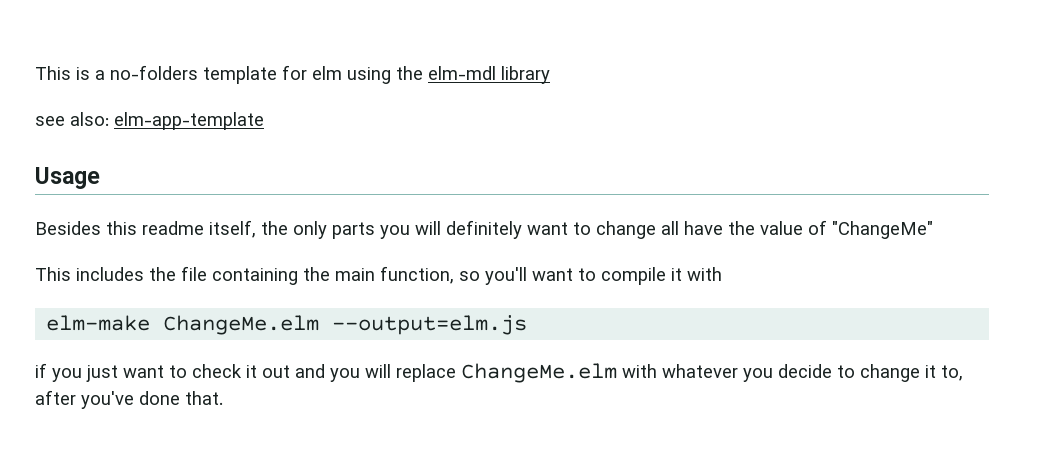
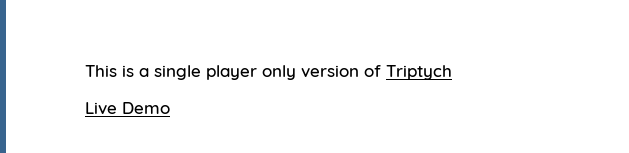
- This is a no-folders template for elm using the elm-mdl library
- see also: elm-app-template
- Usage
- Besides this readme itself, the only parts you will definitely want to change all have the value of "ChangeMe"
- This includes the file containing the main function, so you'll want to compile it with
- elm-make ChangeMe.elm --output=elm.js
- if you just want to check it out and you will replace ChangeMe.elm with whatever you decide to change it to, after you've done that.
+ This is a single player only version of Triptych
+ Live Demo

